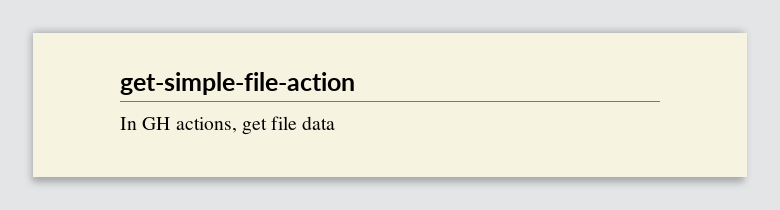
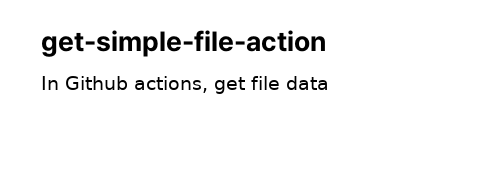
- In GH actions, get file data
+ In Github actions, get file data

